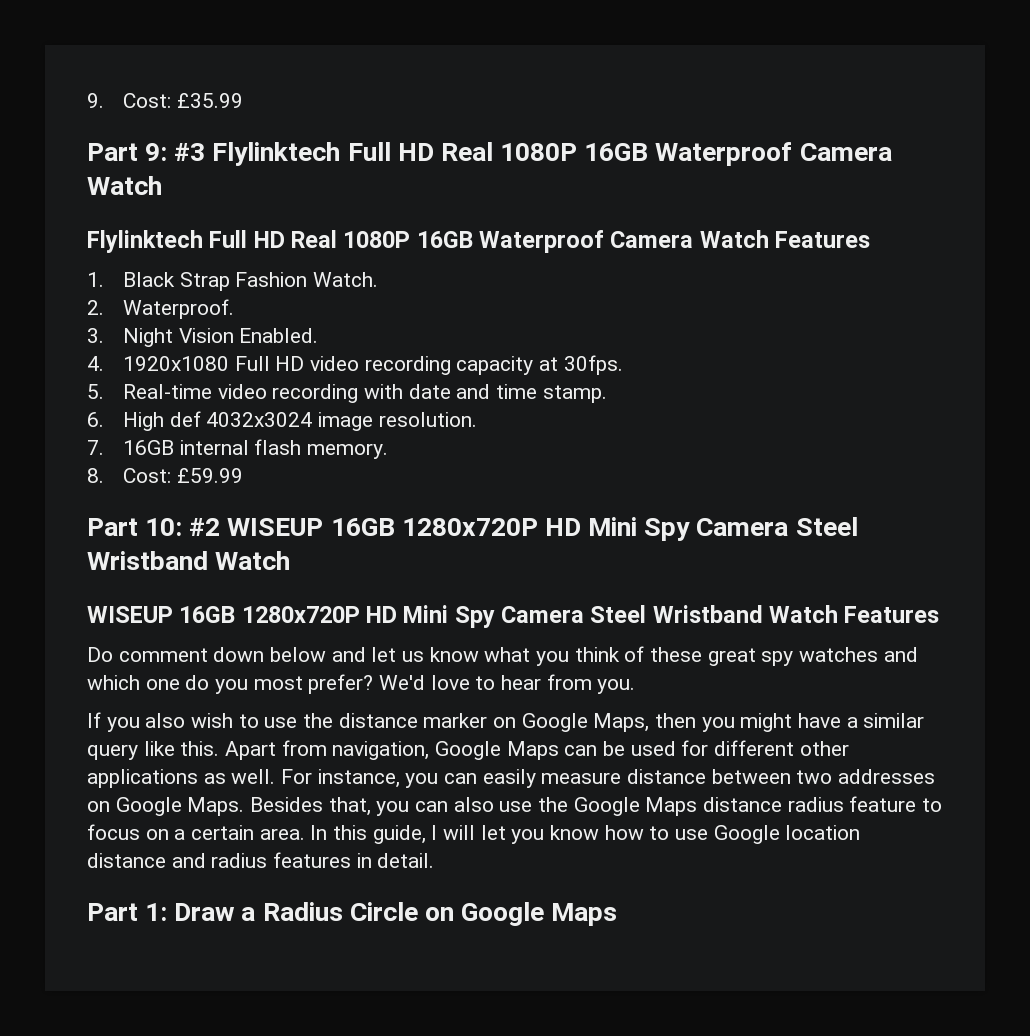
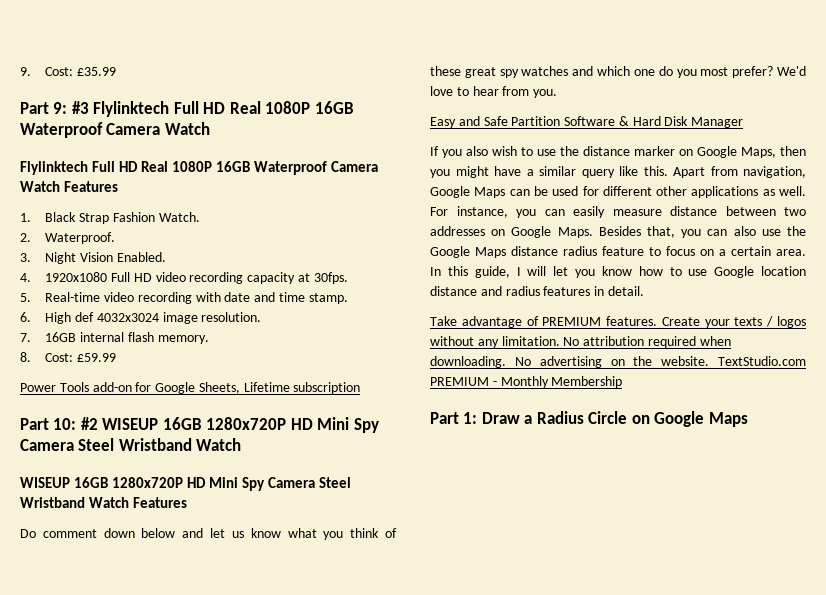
+ Power Tools add-on for Google Sheets, Lifetime subscription
+ Easy and Safe Partition Software & Hard Disk Manager
+ Take advantage of PREMIUM features. Create your texts / logos without any limitation. No attribution required when downloading. No advertising on the website. TextStudio.com PREMIUM - Monthly Membership

